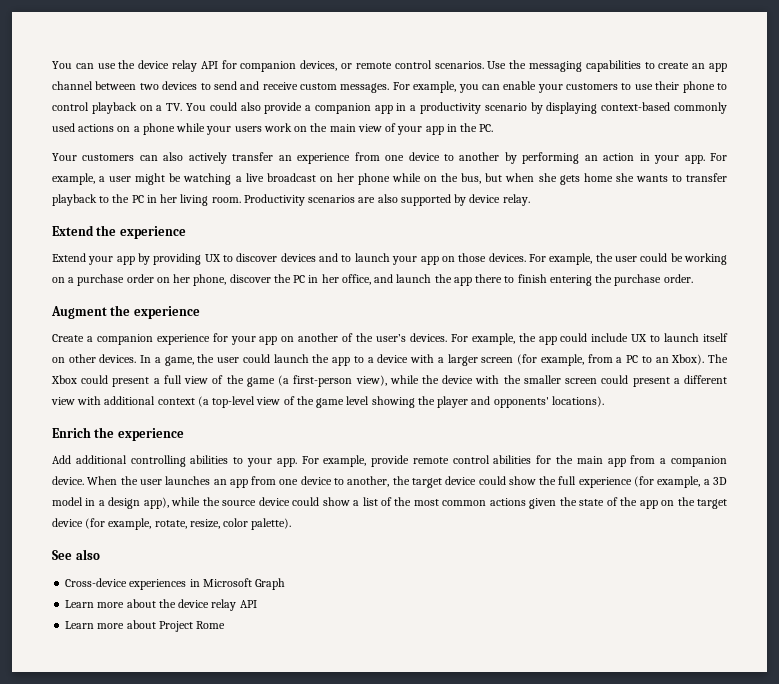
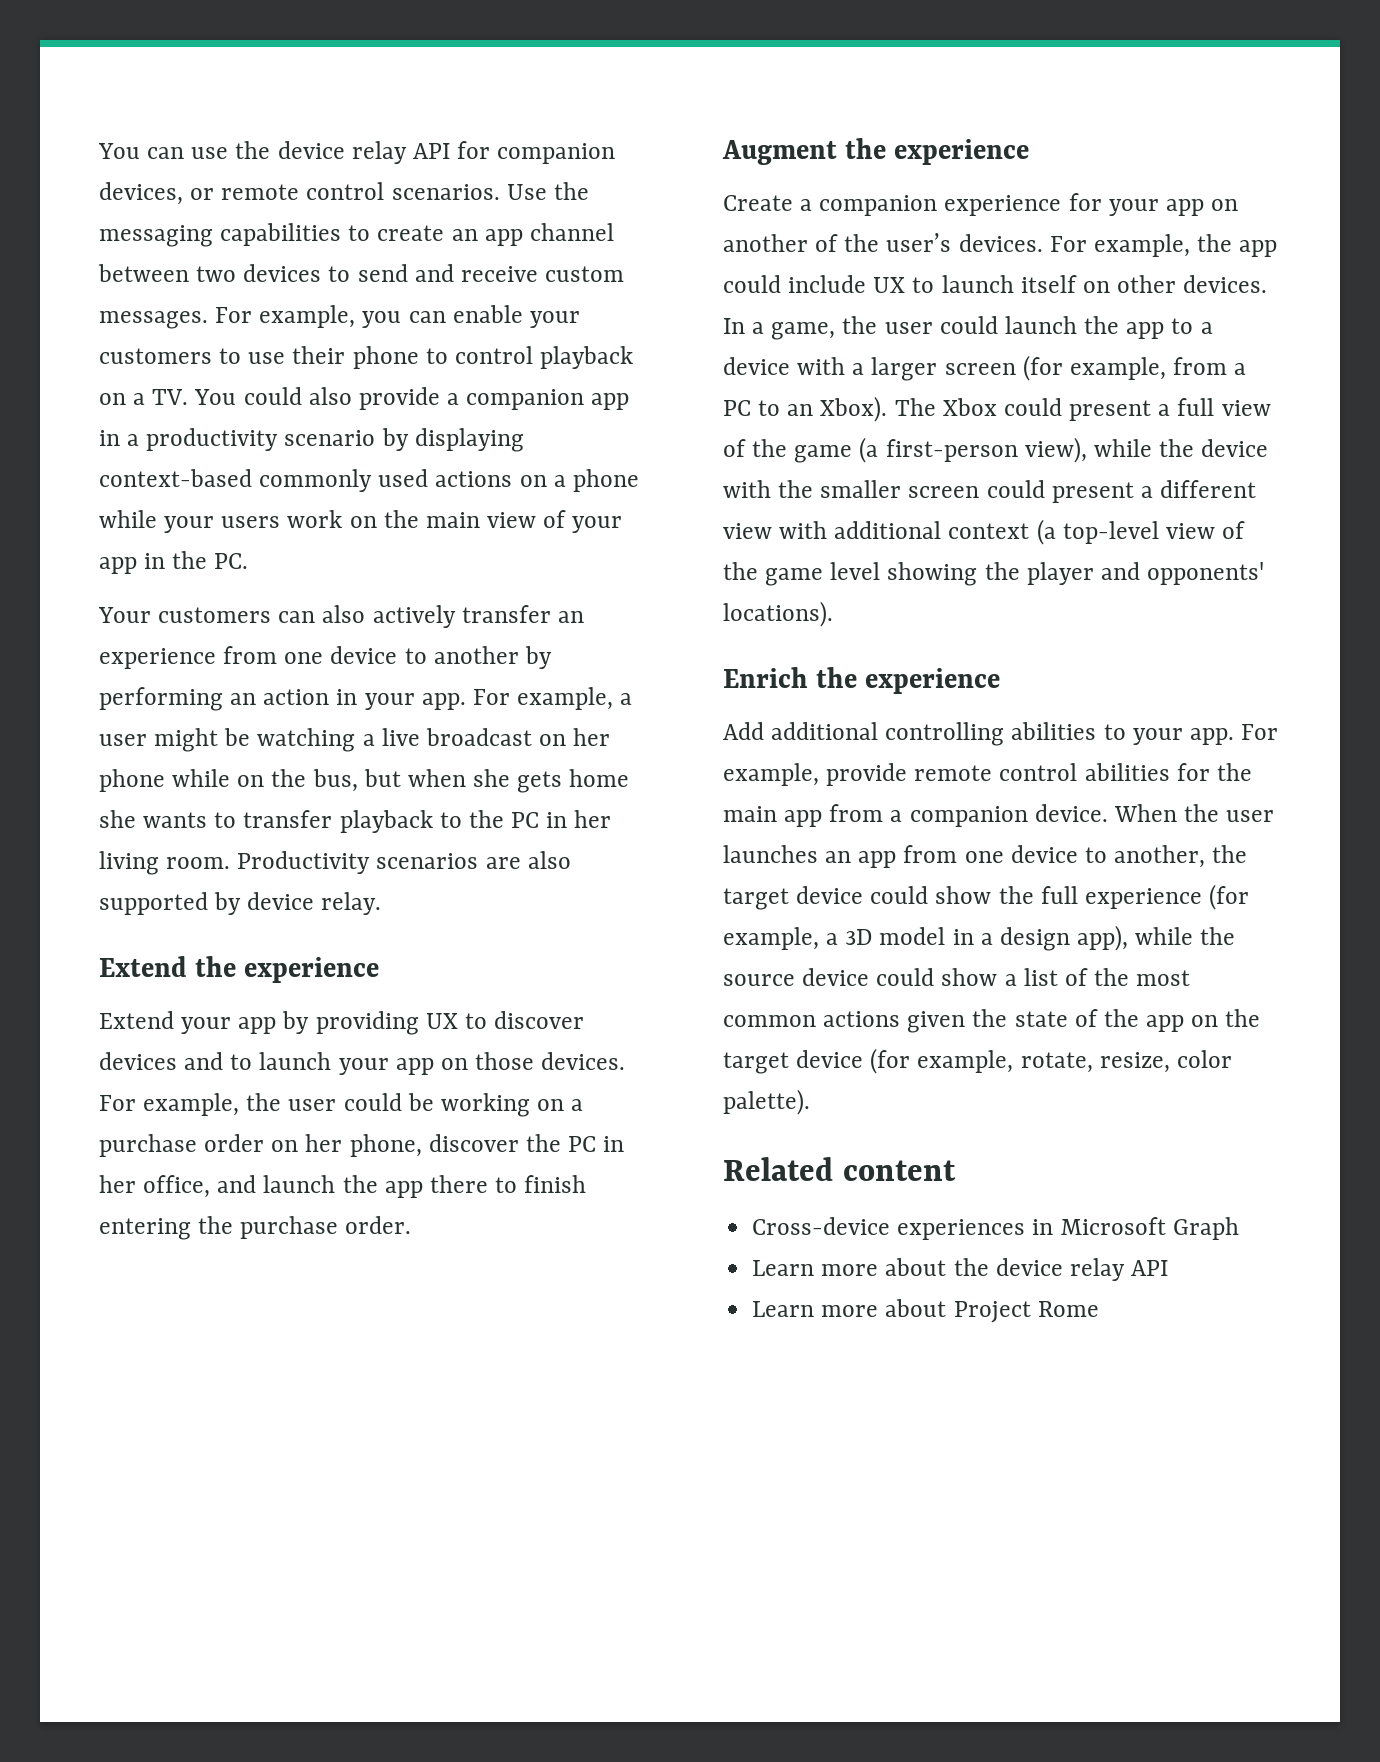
- See also
+ Related content

